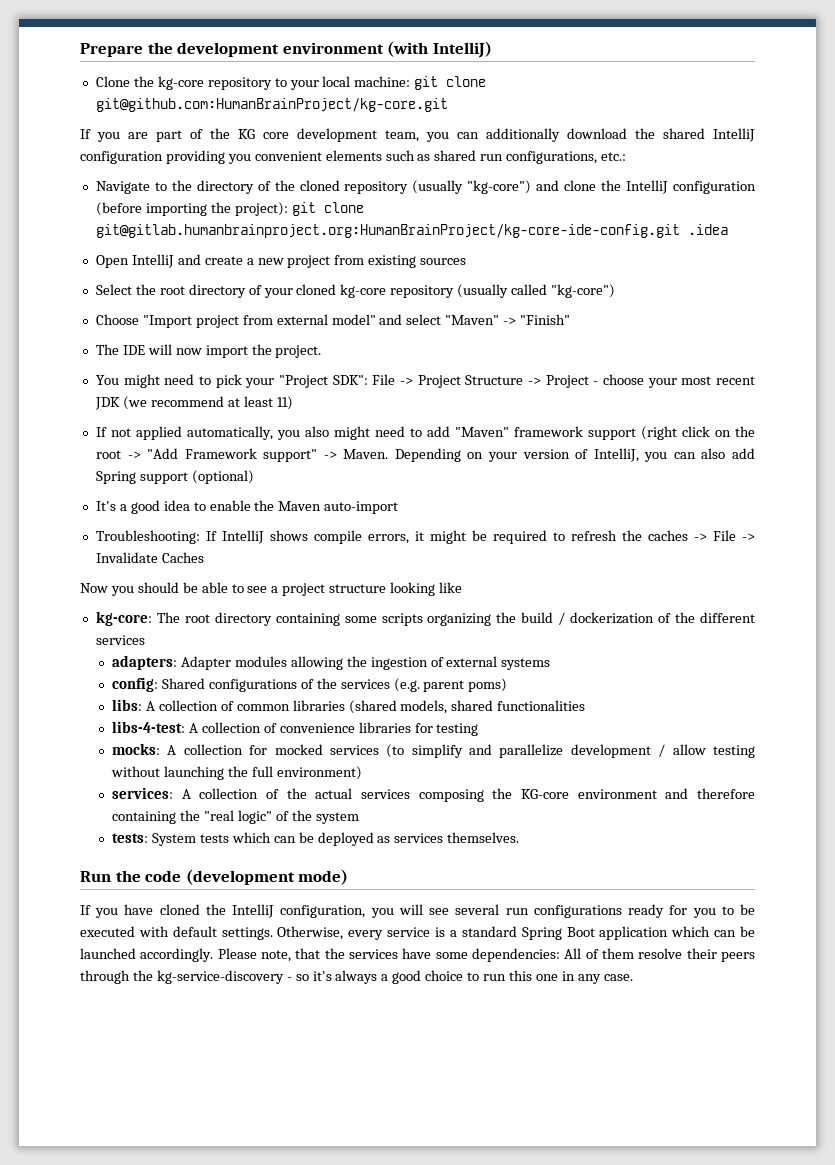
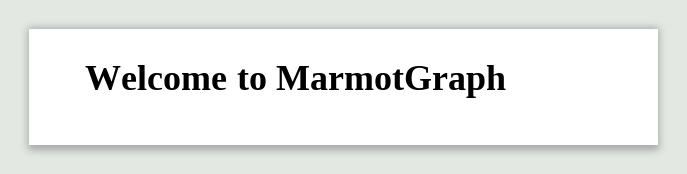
- Prepare the development environment (with IntelliJ)
- Clone the kg-core repository to your local machine: git clone git@github.com:HumanBrainProject/kg-core.git
- If you are part of the KG core development team, you can additionally download the shared IntelliJ configuration providing you convenient elements such as shared run configurations, etc.:
- Navigate to the directory of the cloned repository (usually "kg-core") and clone the IntelliJ configuration (before importing the project): git clone git@gitlab.humanbrainproject.org:HumanBrainProject/kg-core-ide-config.git .idea
- Open IntelliJ and create a new project from existing sources
- Select the root directory of your cloned kg-core repository (usually called "kg-core")
- Choose "Import project from external model" and select "Maven" -> "Finish"
- The IDE will now import the project.
- You might need to pick your "Project SDK": File -> Project Structure -> Project - choose your most recent JDK (we recommend at least 11)
- If not applied automatically, you also might need to add "Maven" framework support (right click on the root -> "Add Framework support" -> Maven. Depending on your version of IntelliJ, you can also add Spring support (optional)
- It's a good idea to enable the Maven auto-import
- Troubleshooting: If IntelliJ shows compile errors, it might be required to refresh the caches -> File -> Invalidate Caches
- Now you should be able to see a project structure looking like
- kg-core: The root directory containing some scripts organizing the build / dockerization of the different services
- adapters: Adapter modules allowing the ingestion of external systems
- config: Shared configurations of the services (e.g. parent poms)
- libs: A collection of common libraries (shared models, shared functionalities
- libs-4-test: A collection of convenience libraries for testing
- mocks: A collection for mocked services (to simplify and parallelize development / allow testing without launching the full environment)
- services: A collection of the actual services composing the KG-core environment and therefore containing the "real logic" of the system
- tests: System tests which can be deployed as services themselves.
- Run the code (development mode)
- If you have cloned the IntelliJ configuration, you will see several run configurations ready for you to be executed with default settings. Otherwise, every service is a standard Spring Boot application which can be launched accordingly. Please note, that the services have some dependencies: All of them resolve their peers through the kg-service-discovery - so it's always a good choice to run this one in any case.
+ Welcome to MarmotGraph

